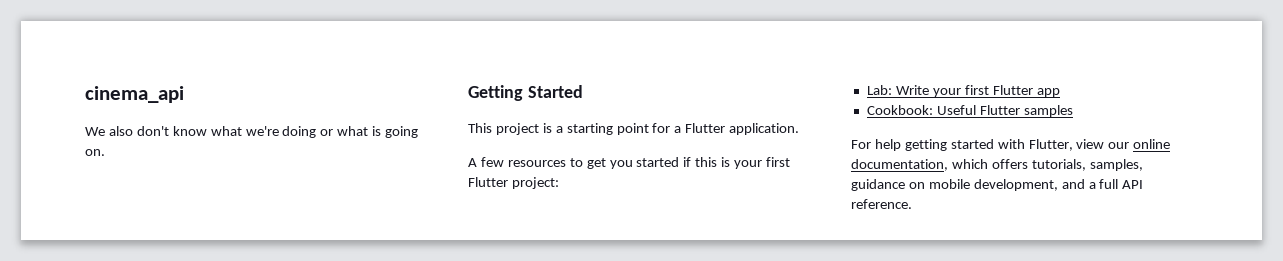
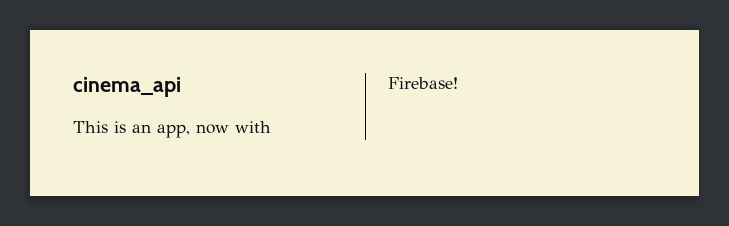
- We also don't know what we're doing or what is going on.
- Getting Started
- This project is a starting point for a Flutter application.
- A few resources to get you started if this is your first Flutter project:
- Lab: Write your first Flutter app
- Cookbook: Useful Flutter samples
- For help getting started with Flutter, view our online documentation, which offers tutorials, samples, guidance on mobile development, and a full API reference.
+ This is an app, now with Firebase!

